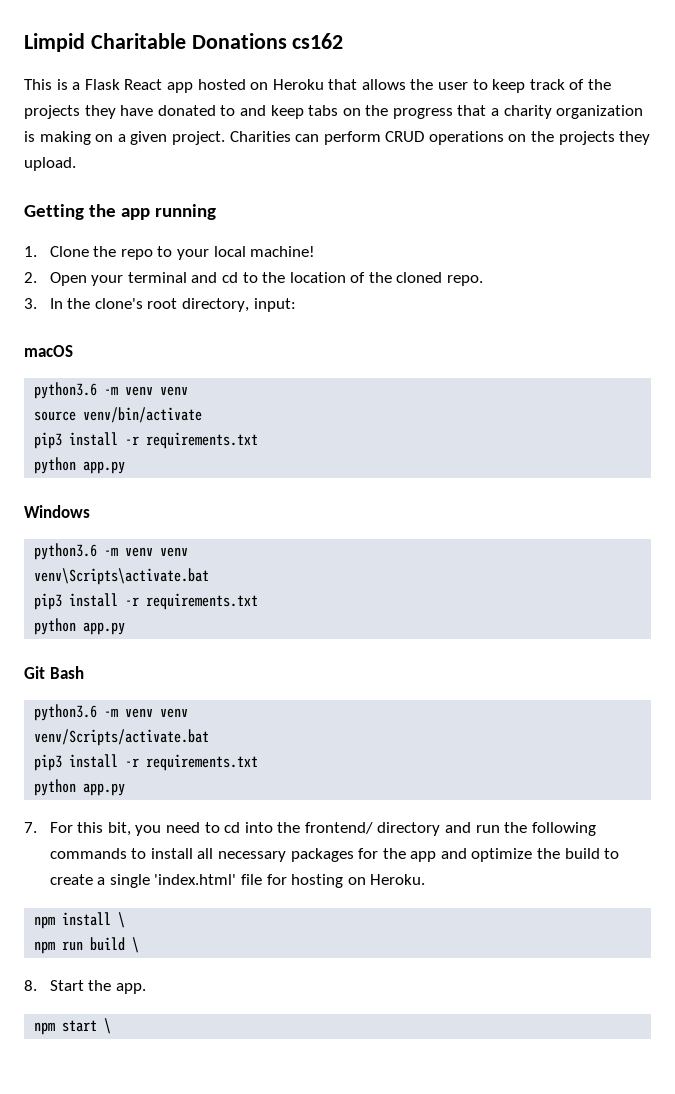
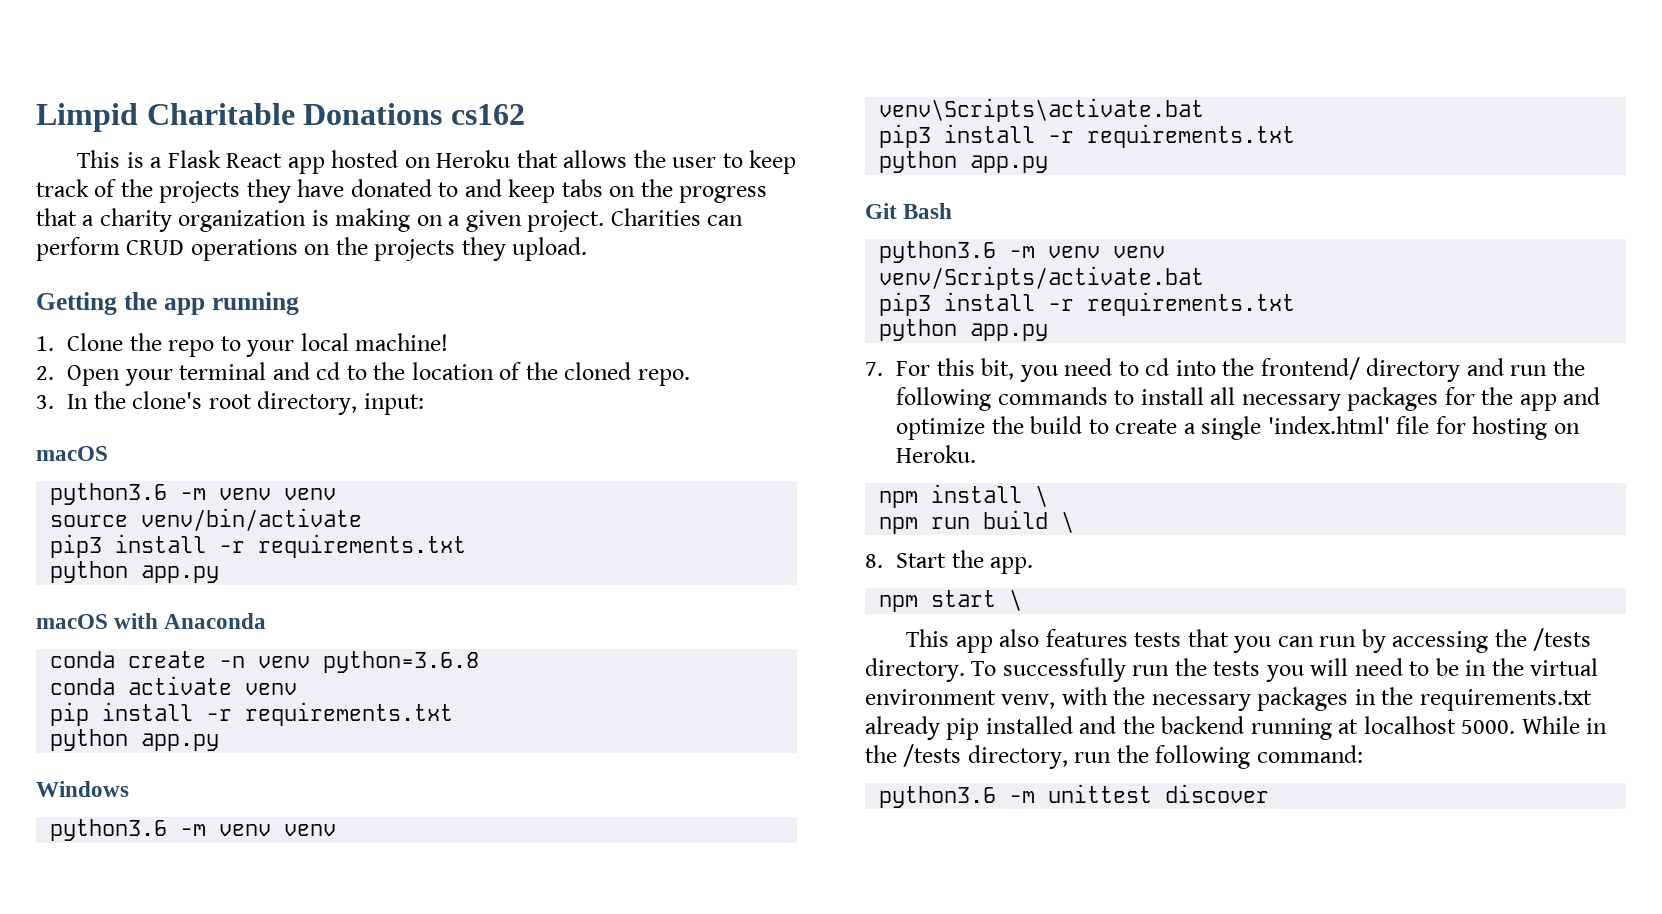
+ macOS with Anaconda
+ conda create -n venv python=3.6.8
+ conda activate venv
+ pip install -r requirements.txt
+ python app.py
+ This app also features tests that you can run by accessing the /tests directory. To successfully run the tests you will need to be in the virtual environment venv, with the necessary packages in the requirements.txt already pip installed and the backend running at localhost 5000. While in the /tests directory, run the following command:
+ python3.6 -m unittest discover

